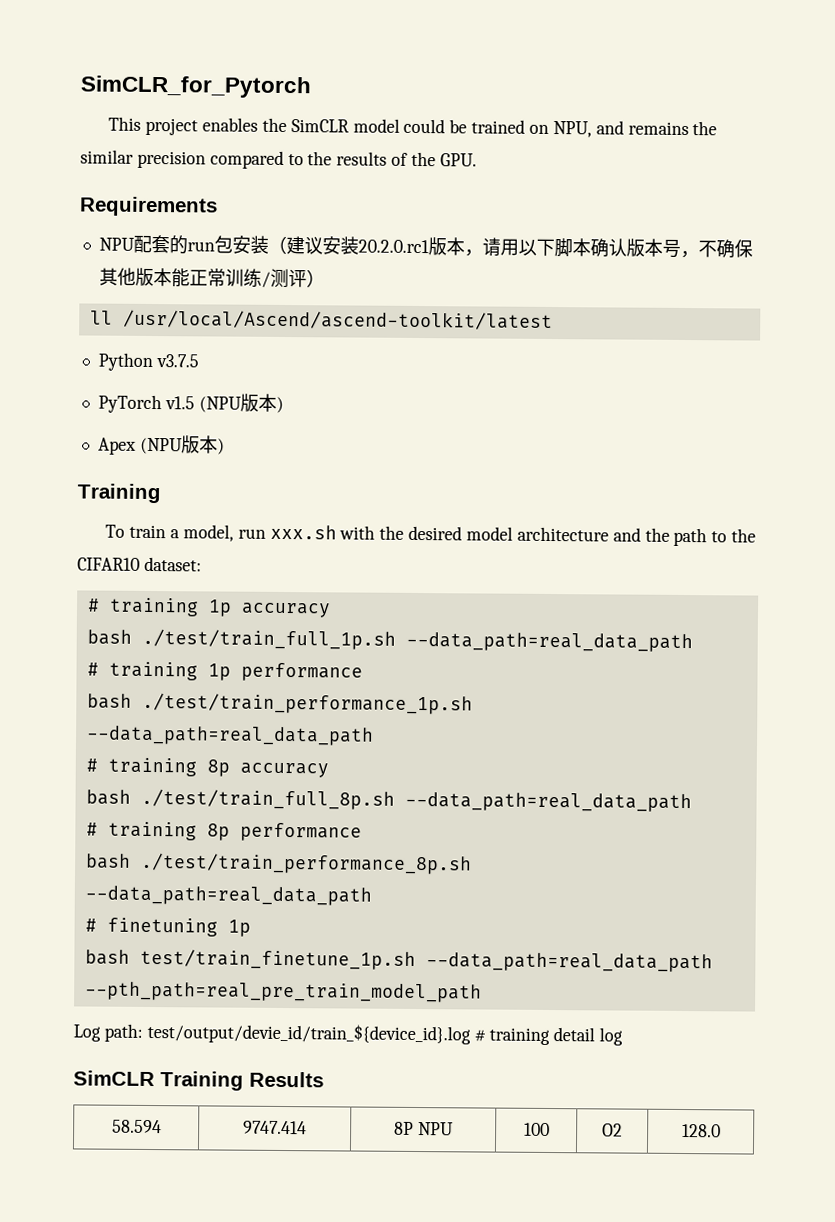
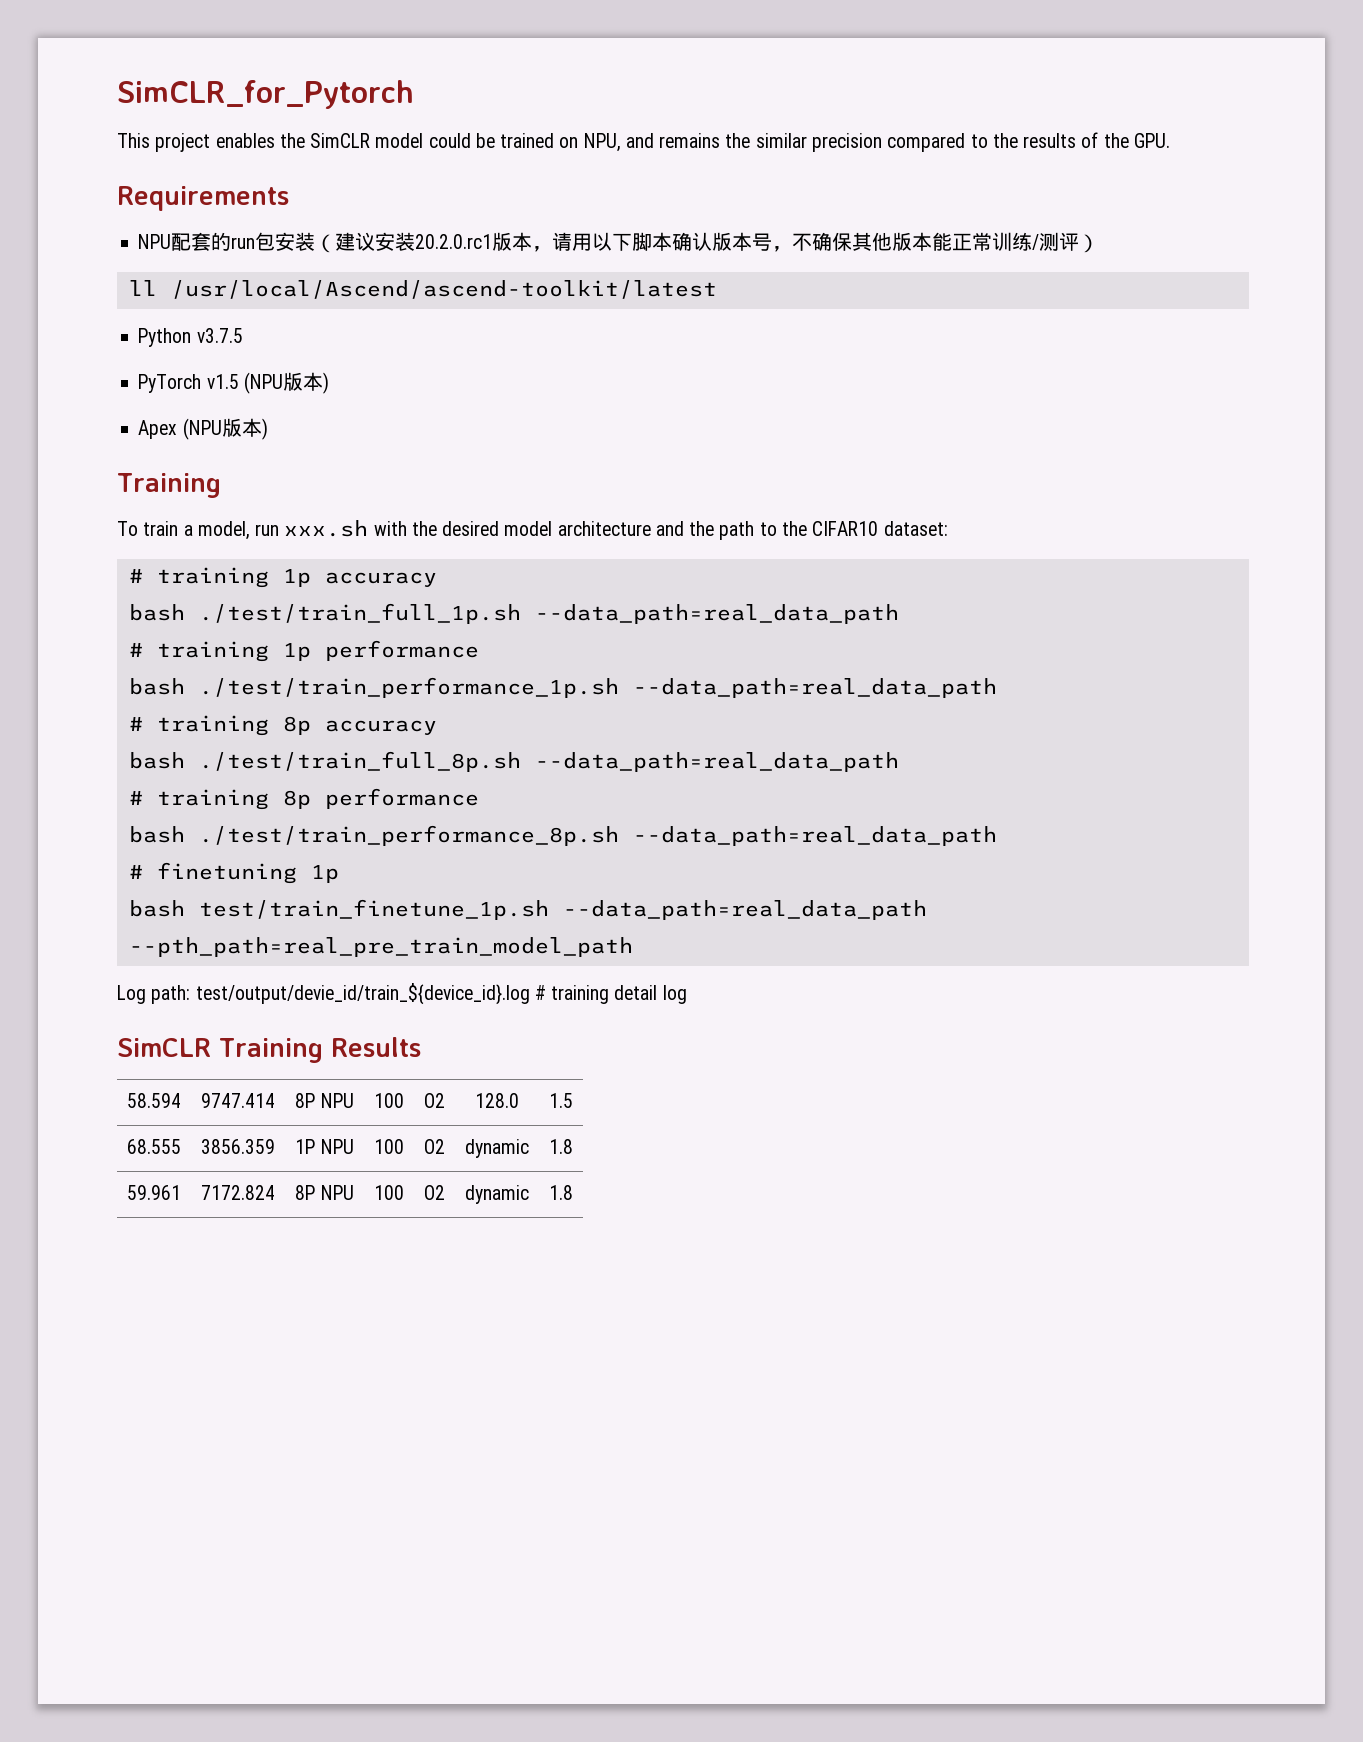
- 58.594 | 9747.414 | 8P NPU | 100 | O2 | 128.0
+ 58.594 | 9747.414 | 8P NPU | 100 | O2 | 128.0 | 1.5
+ 68.555 | 3856.359 | 1P NPU | 100 | O2 | dynamic | 1.8
+ 59.961 | 7172.824 | 8P NPU | 100 | O2 | dynamic | 1.8

